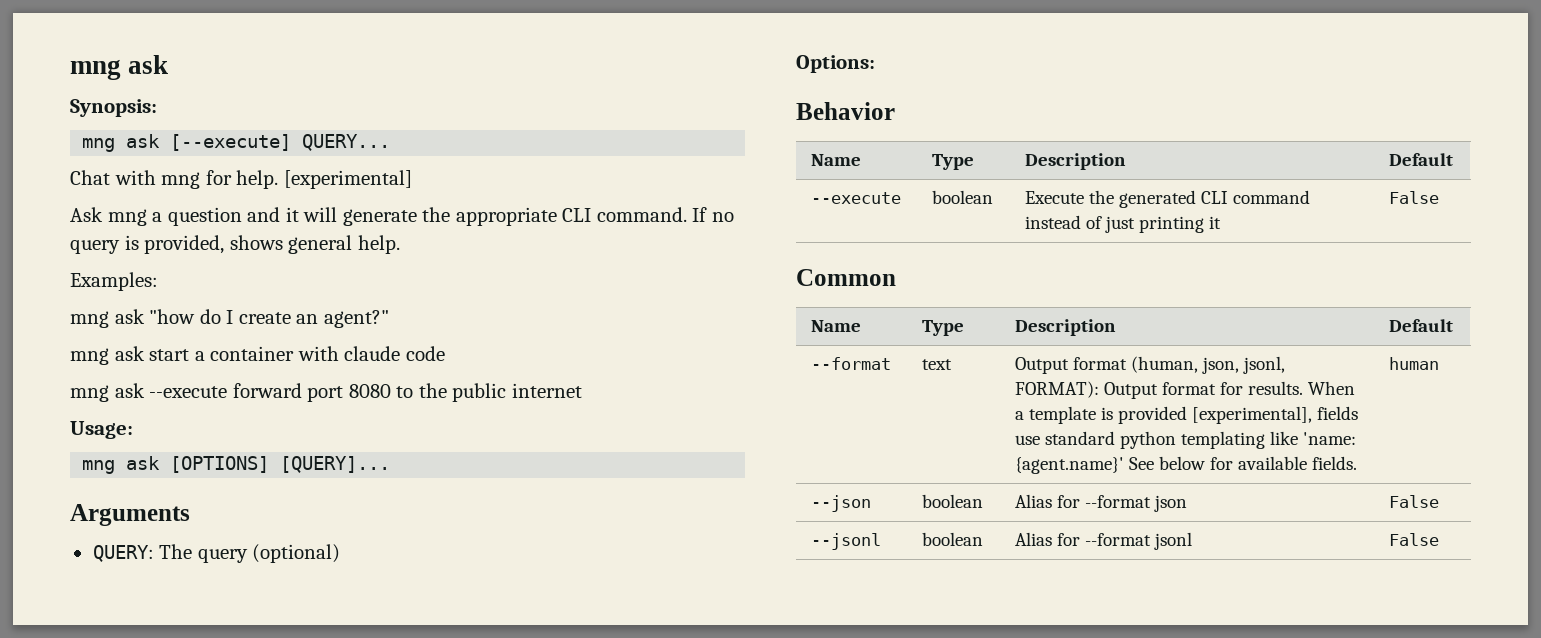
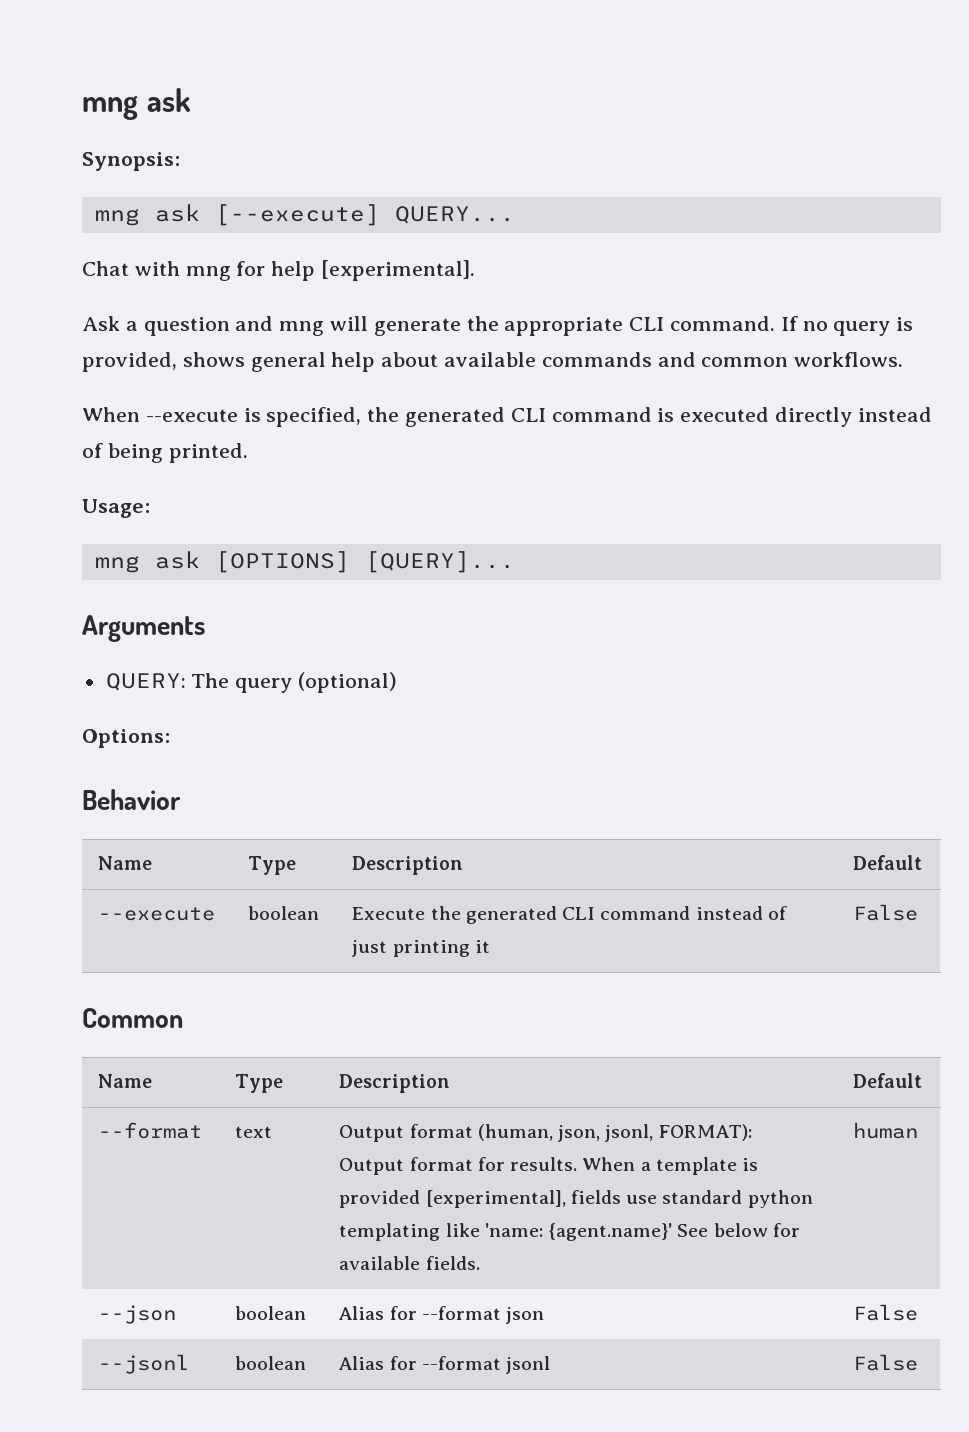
- Chat with mng for help. [experimental]
+ Chat with mng for help [experimental].
- Ask mng a question and it will generate the appropriate CLI command.
+ Ask a question and mng will generate the appropriate CLI command.
- If no query is provided, shows general help.
- Examples:
- mng ask "how do I create an agent?"
- mng ask start a container with claude code
- mng ask --execute forward port 8080 to the public internet
+ If no query is provided, shows general help about available commands and common workflows.
+ When --execute is specified, the generated CLI command is executed directly instead of being printed.

